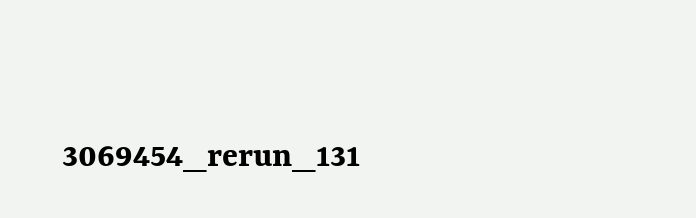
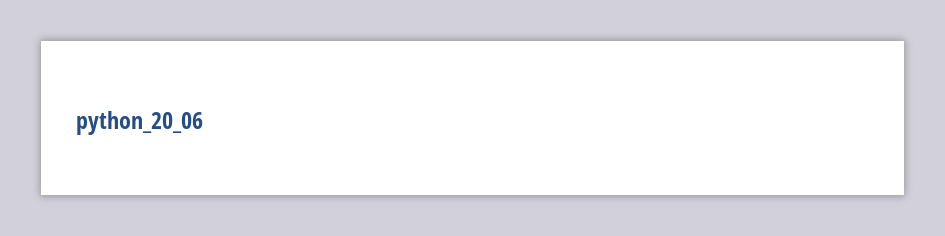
- 3069454_rerun_131
+ python_20_06

